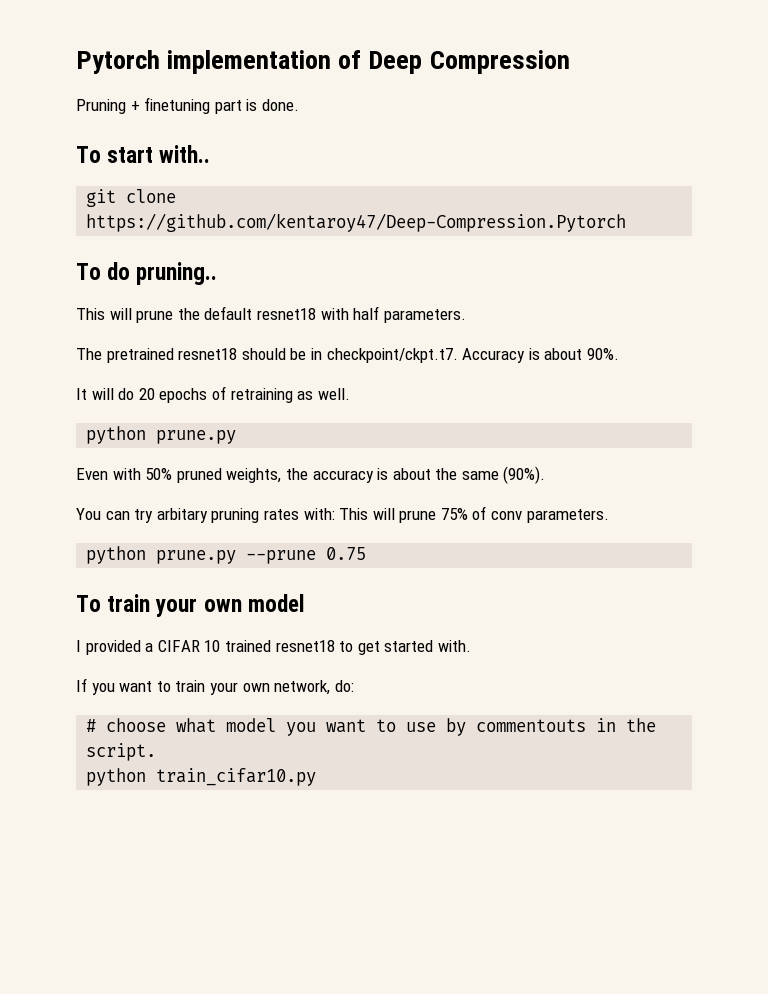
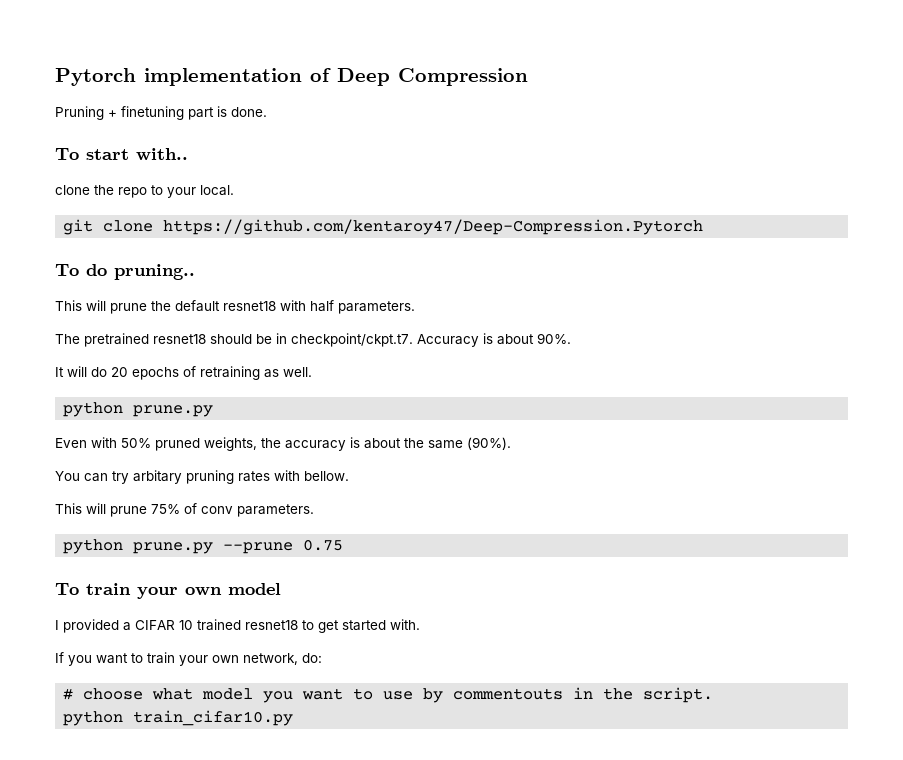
+ clone the repo to your local.
- You can try arbitary pruning rates with: This will prune 75% of conv parameters.
+ You can try arbitary pruning rates with bellow.
+ This will prune 75% of conv parameters.

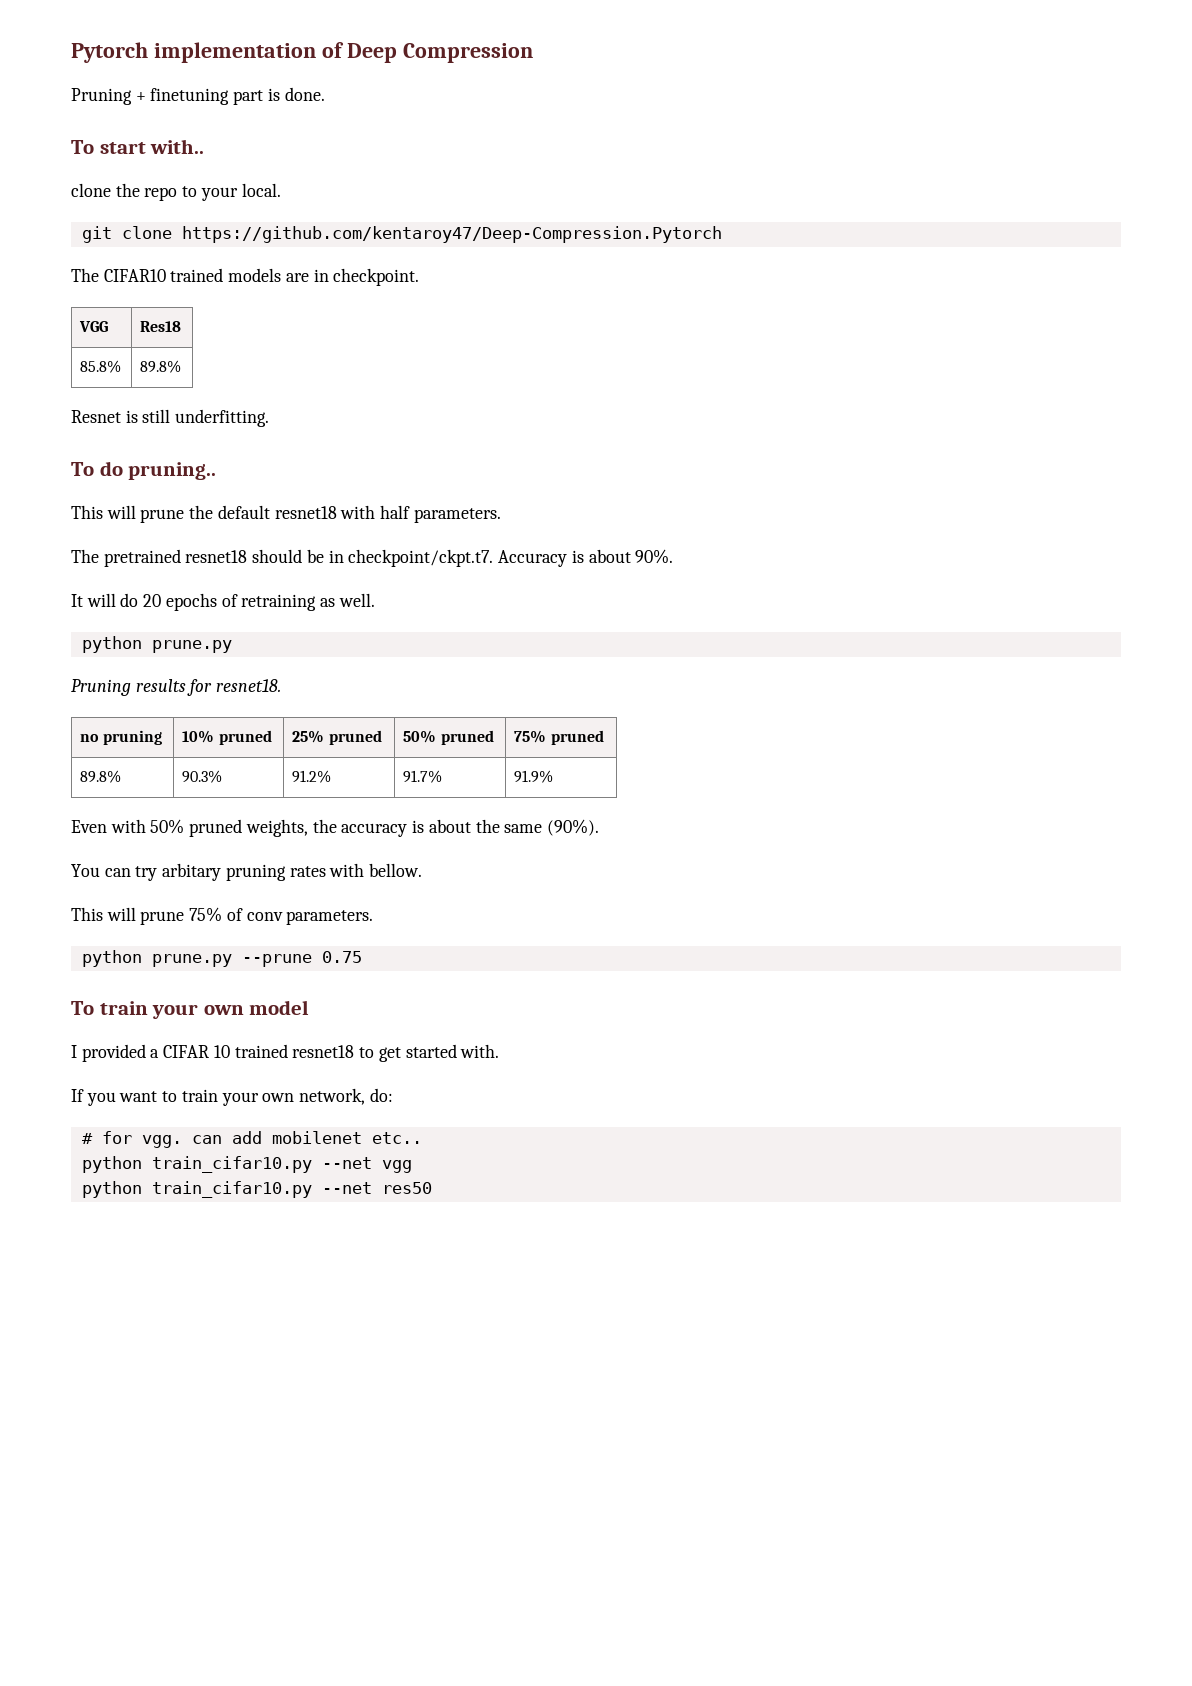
+ The CIFAR10 trained models are in checkpoint.
+ VGG | Res18
+ 85.8% | 89.8%
+ Resnet is still underfitting.
+ Pruning results for resnet18.
+ no pruning | 10% pruned | 25% pruned | 50% pruned | 75% pruned
+ 89.8% | 90.3% | 91.2% | 91.7% | 91.9%
- # choose what model you want to use by commentouts in the script.
- python train_cifar10.py
+ # for vgg. can add mobilenet etc..
+ python train_cifar10.py --net vgg
+ python train_cifar10.py --net res50

